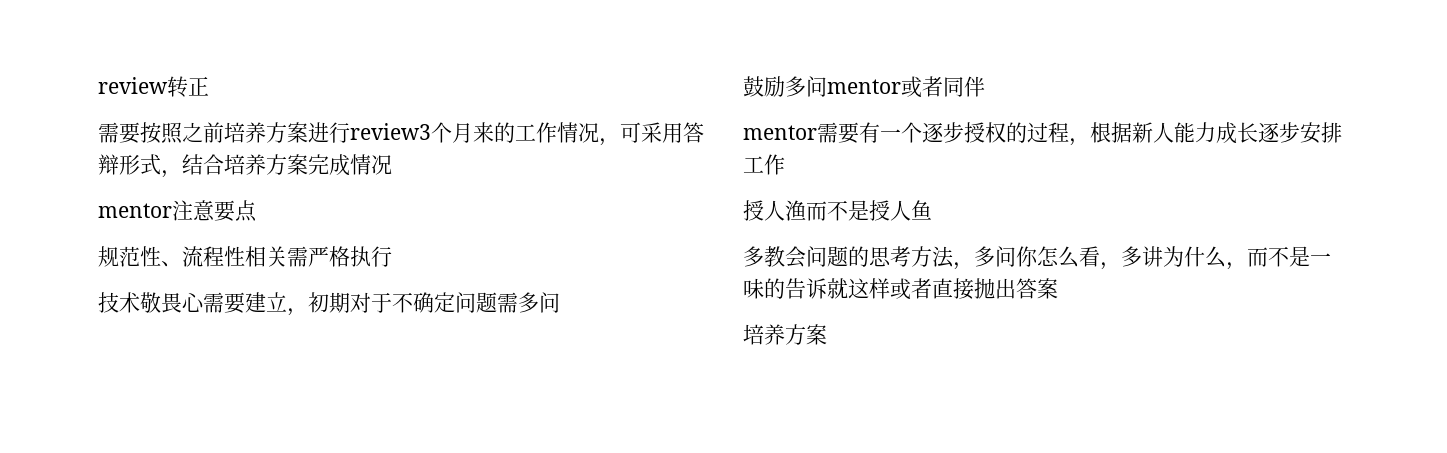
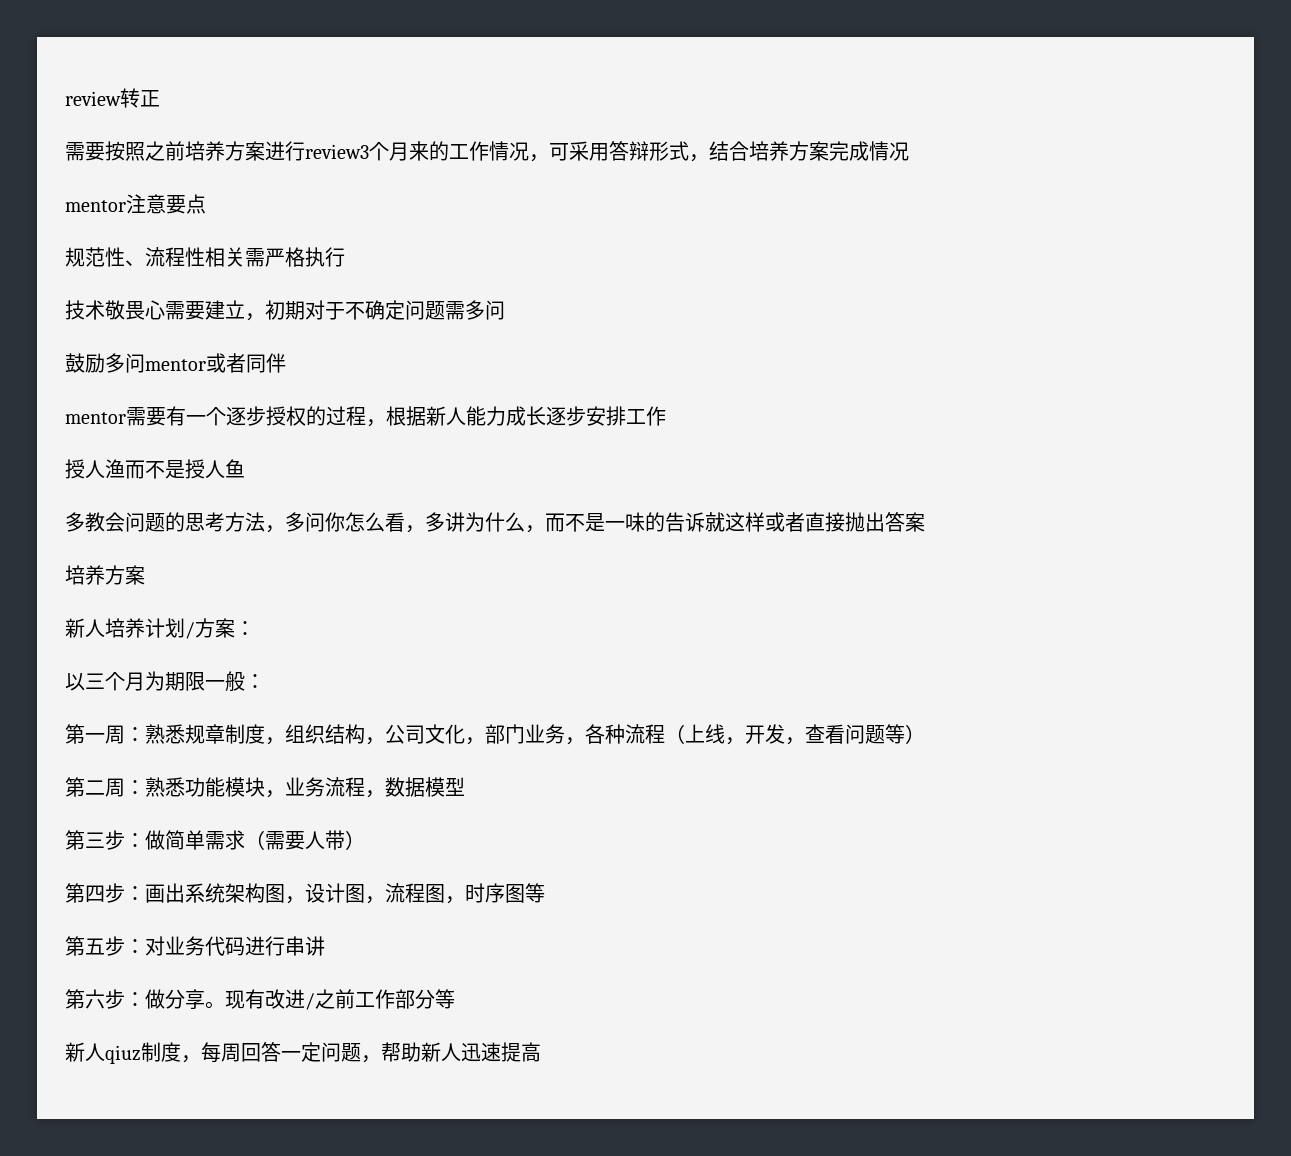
+ 新人培养计划/方案：
+ 以三个月为期限一般：
+ 第一周：熟悉规章制度，组织结构，公司文化，部门业务，各种流程（上线，开发，查看问题等）
+ 第二周：熟悉功能模块，业务流程，数据模型
+ 第三步：做简单需求（需要人带）
+ 第四步：画出系统架构图，设计图，流程图，时序图等
+ 第五步：对业务代码进行串讲
+ 第六步：做分享。现有改进/之前工作部分等
+ 新人qiuz制度，每周回答一定问题，帮助新人迅速提高

